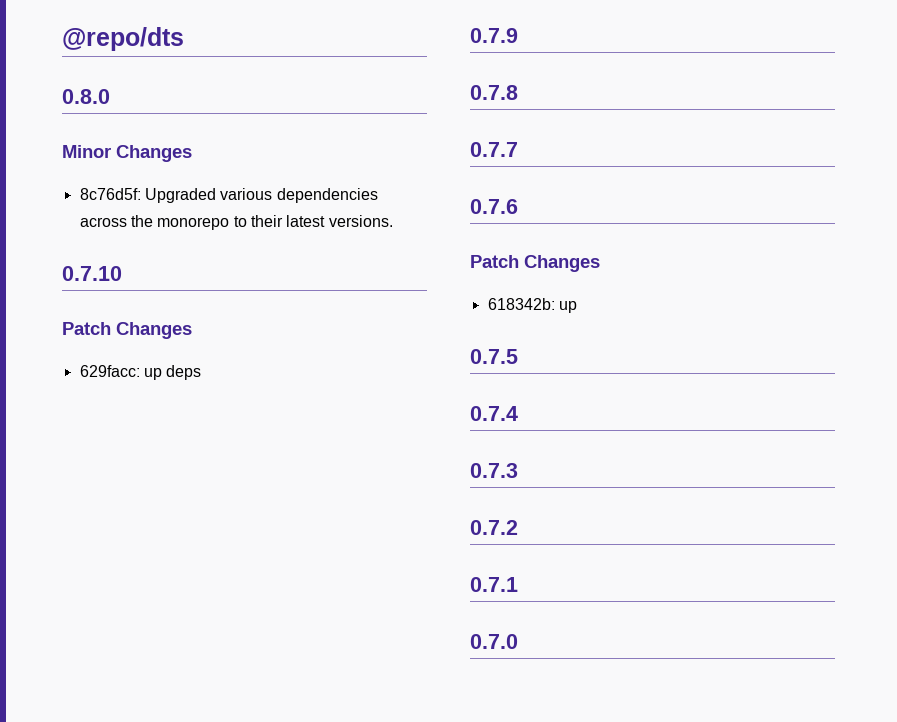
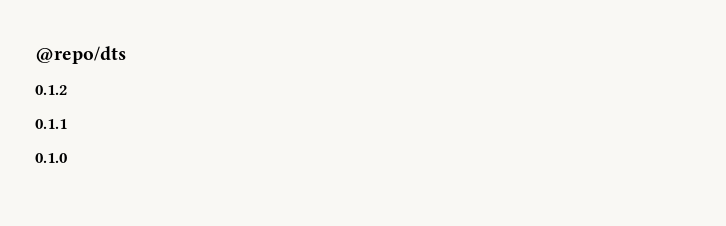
- 0.8.0
- Minor Changes
- 8c76d5f: Upgraded various dependencies across the monorepo to their latest versions.
- 0.7.10
- Patch Changes
- 629facc: up deps
- 0.7.9
- 0.7.8
- 0.7.7
- 0.7.6
- Patch Changes
- 618342b: up
- 0.7.5
- 0.7.4
- 0.7.3
- 0.7.2
- 0.7.1
- 0.7.0
+ 0.1.2
+ 0.1.1
+ 0.1.0

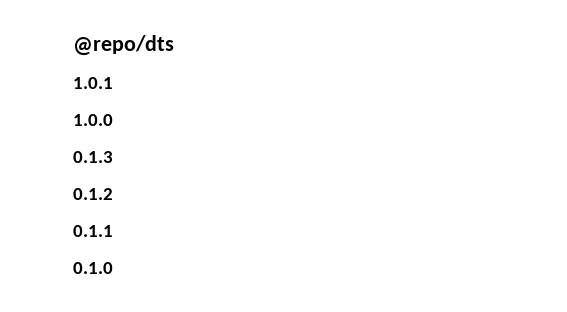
+ 1.0.1
+ 1.0.0
+ 0.1.3

